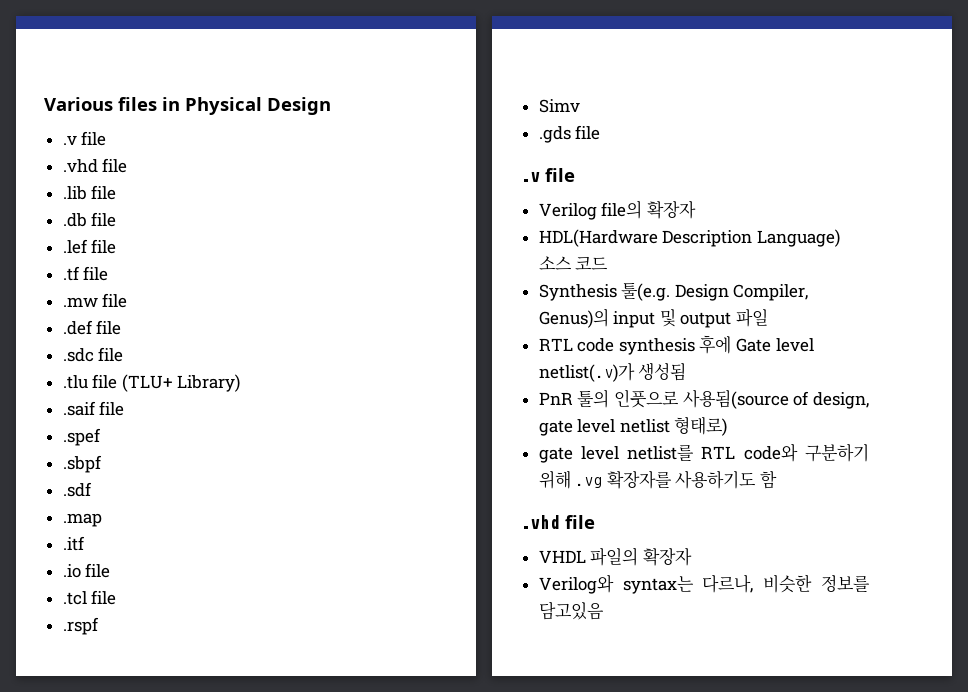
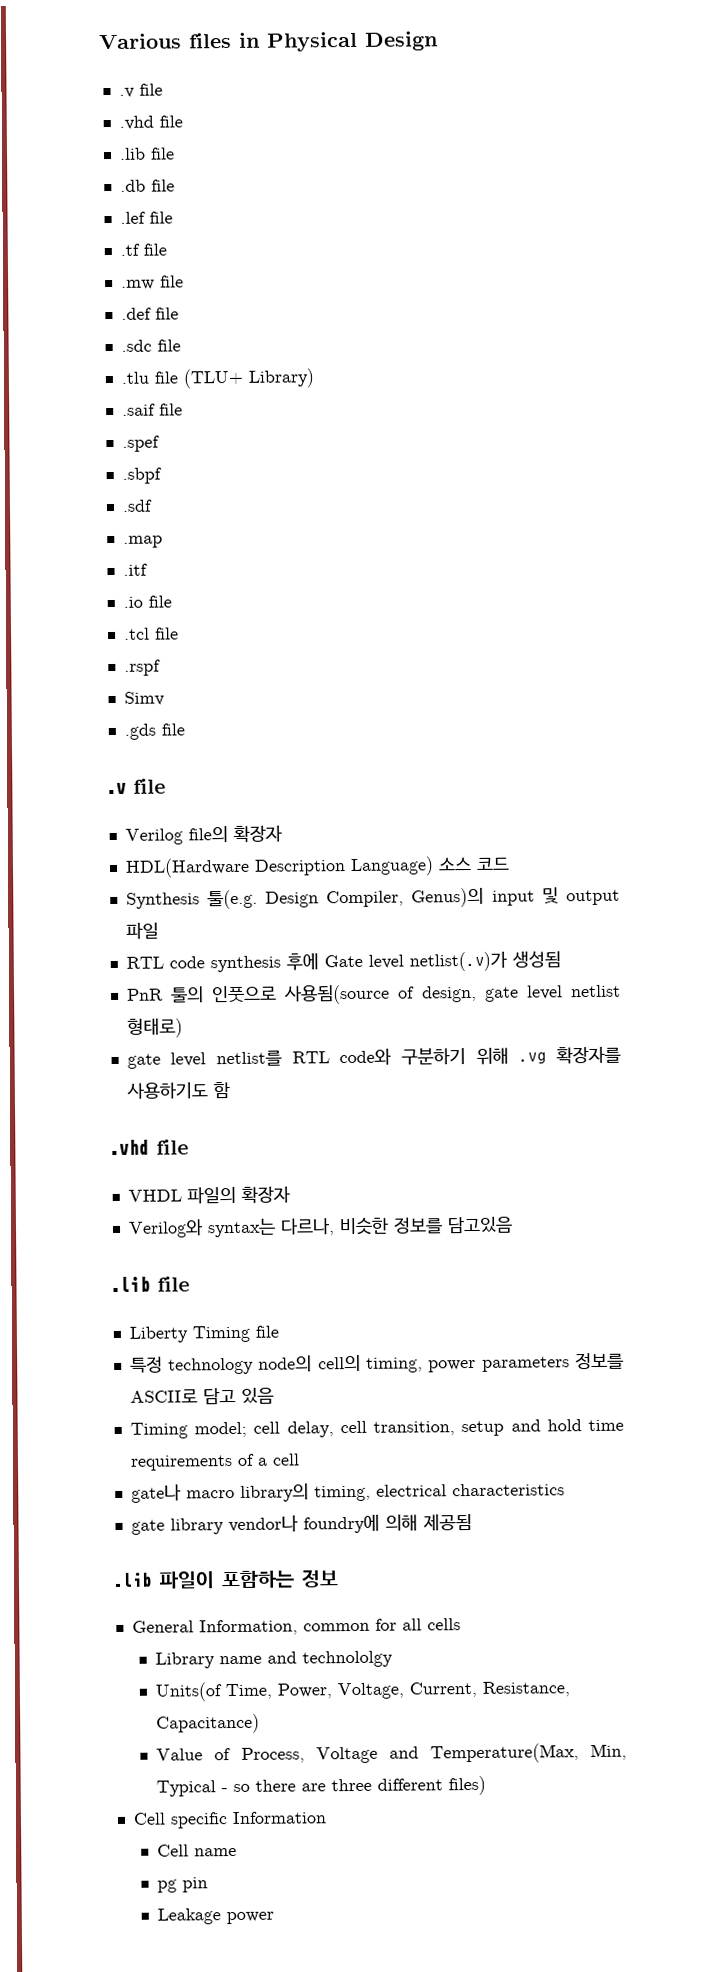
  Verilog와 syntax는 다르나, 비슷한 정보를 담고있음
+ .lib file
+ Liberty Timing file
+ 특정 technology node의 cell의 timing, power parameters 정보를 ASCII로 담고 있음
+ Timing model; cell delay, cell transition, setup and hold time requirements of a cell
+ gate나 macro library의 timing, electrical characteristics
+ gate library vendor나 foundry에 의해 제공됨
+ .lib 파일이 포함하는 정보
+ General Information, common for all cells
+ Library name and technololgy
+ Units(of Time, Power, Voltage, Current, Resistance, Capacitance)
+ Value of Process, Voltage and Temperature(Max, Min, Typical - so there are three different files)
+ Cell specific Information
+ Cell name
+ pg pin
+ Leakage power

